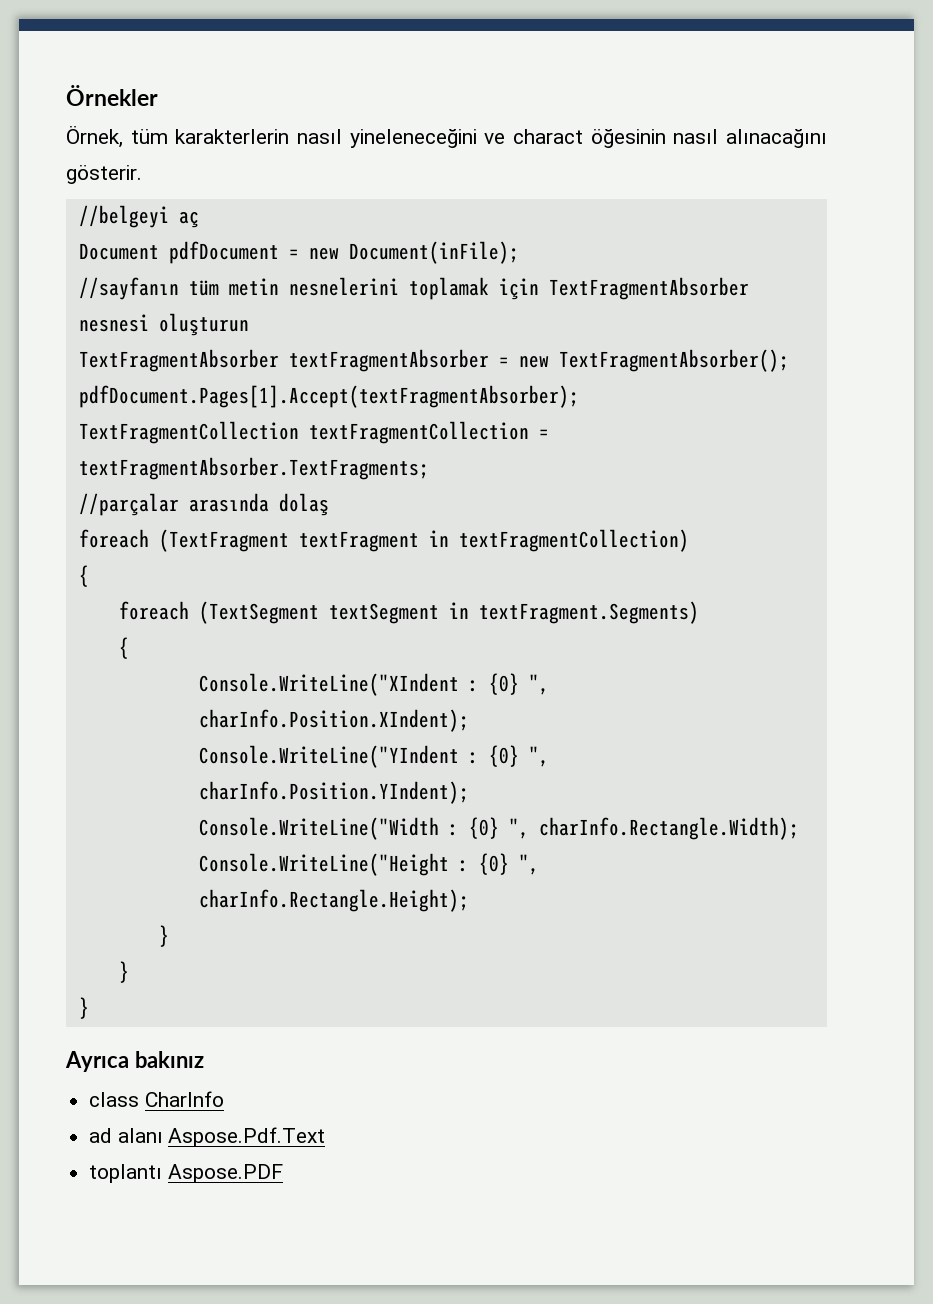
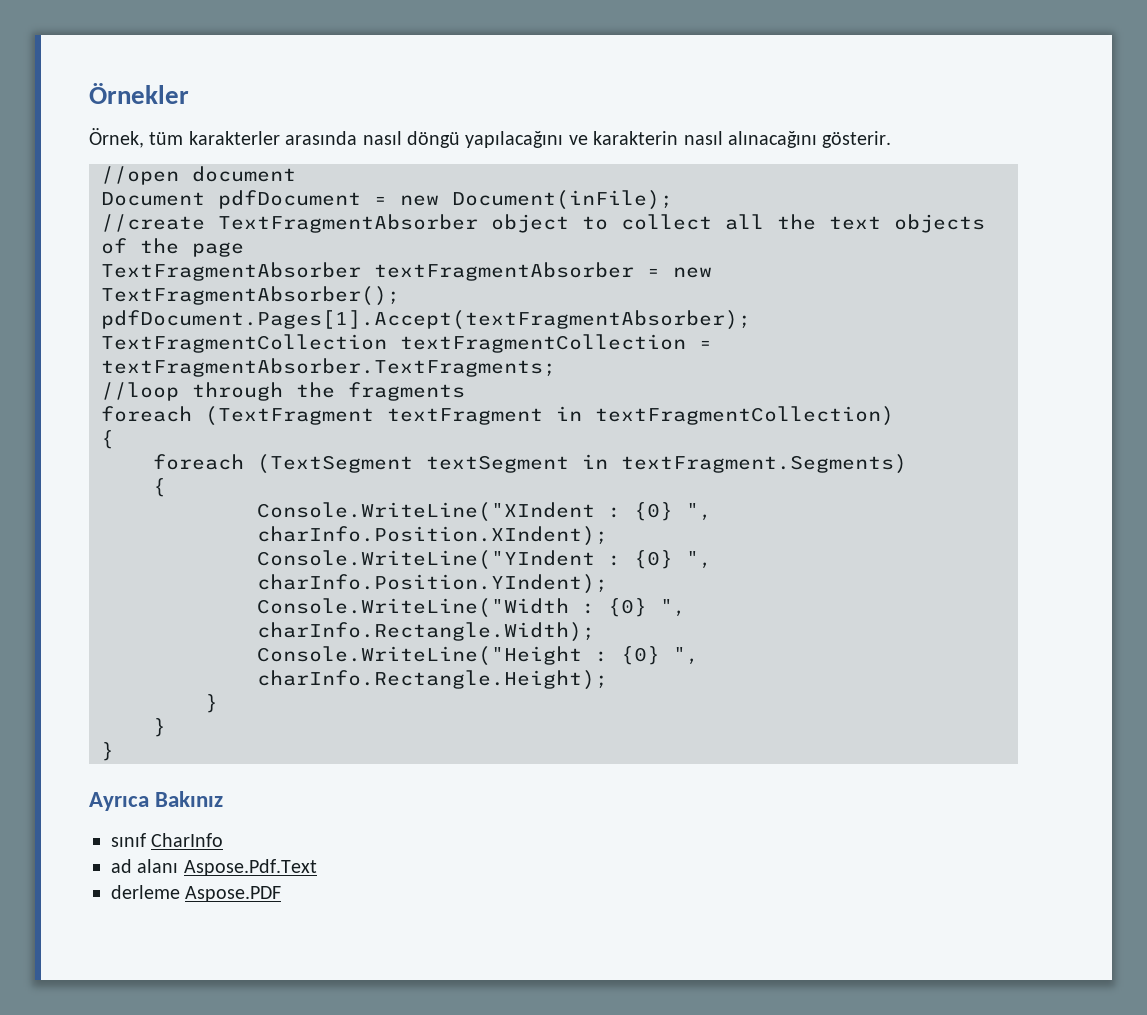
- Örnek, tüm karakterlerin nasıl yineleneceğini ve charact öğesinin nasıl alınacağını gösterir.
+ Örnek, tüm karakterler arasında nasıl döngü yapılacağını ve karakterin nasıl alınacağını gösterir.
- //belgeyi aç
+ //open document
- //sayfanın tüm metin nesnelerini toplamak için TextFragmentAbsorber nesnesi oluşturun
+ //create TextFragmentAbsorber object to collect all the text objects of the page
- //parçalar arasında dolaş
+ //loop through the fragments
- Ayrıca bakınız
- class CharInfo
+ Ayrıca Bakınız
+ sınıf CharInfo
- toplantı Aspose.PDF
+ derleme Aspose.PDF

